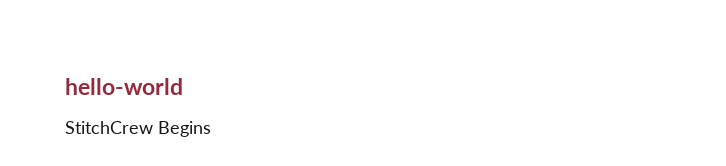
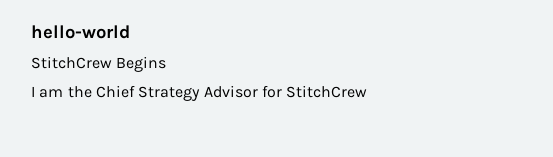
+ I am the Chief Strategy Advisor for StitchCrew

